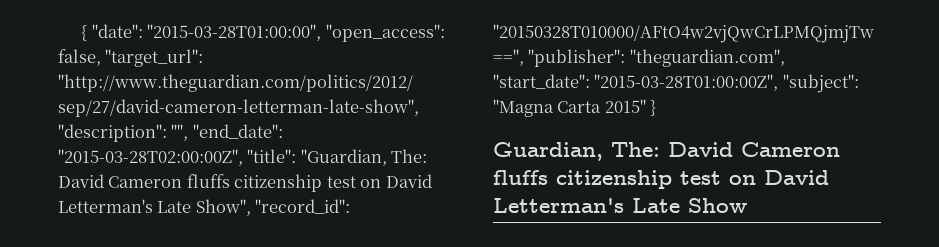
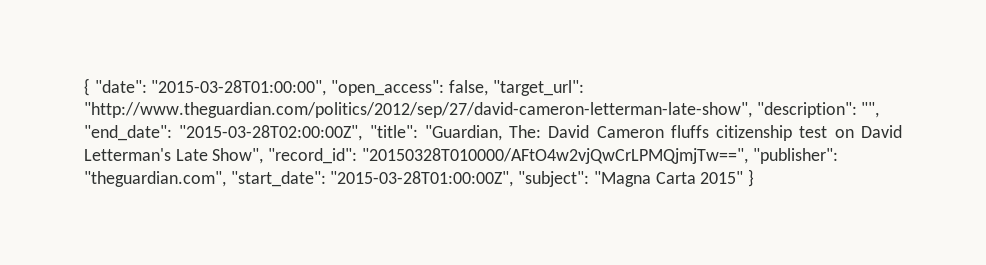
- Guardian, The: David Cameron fluffs citizenship test on David Letterman's Late Show

